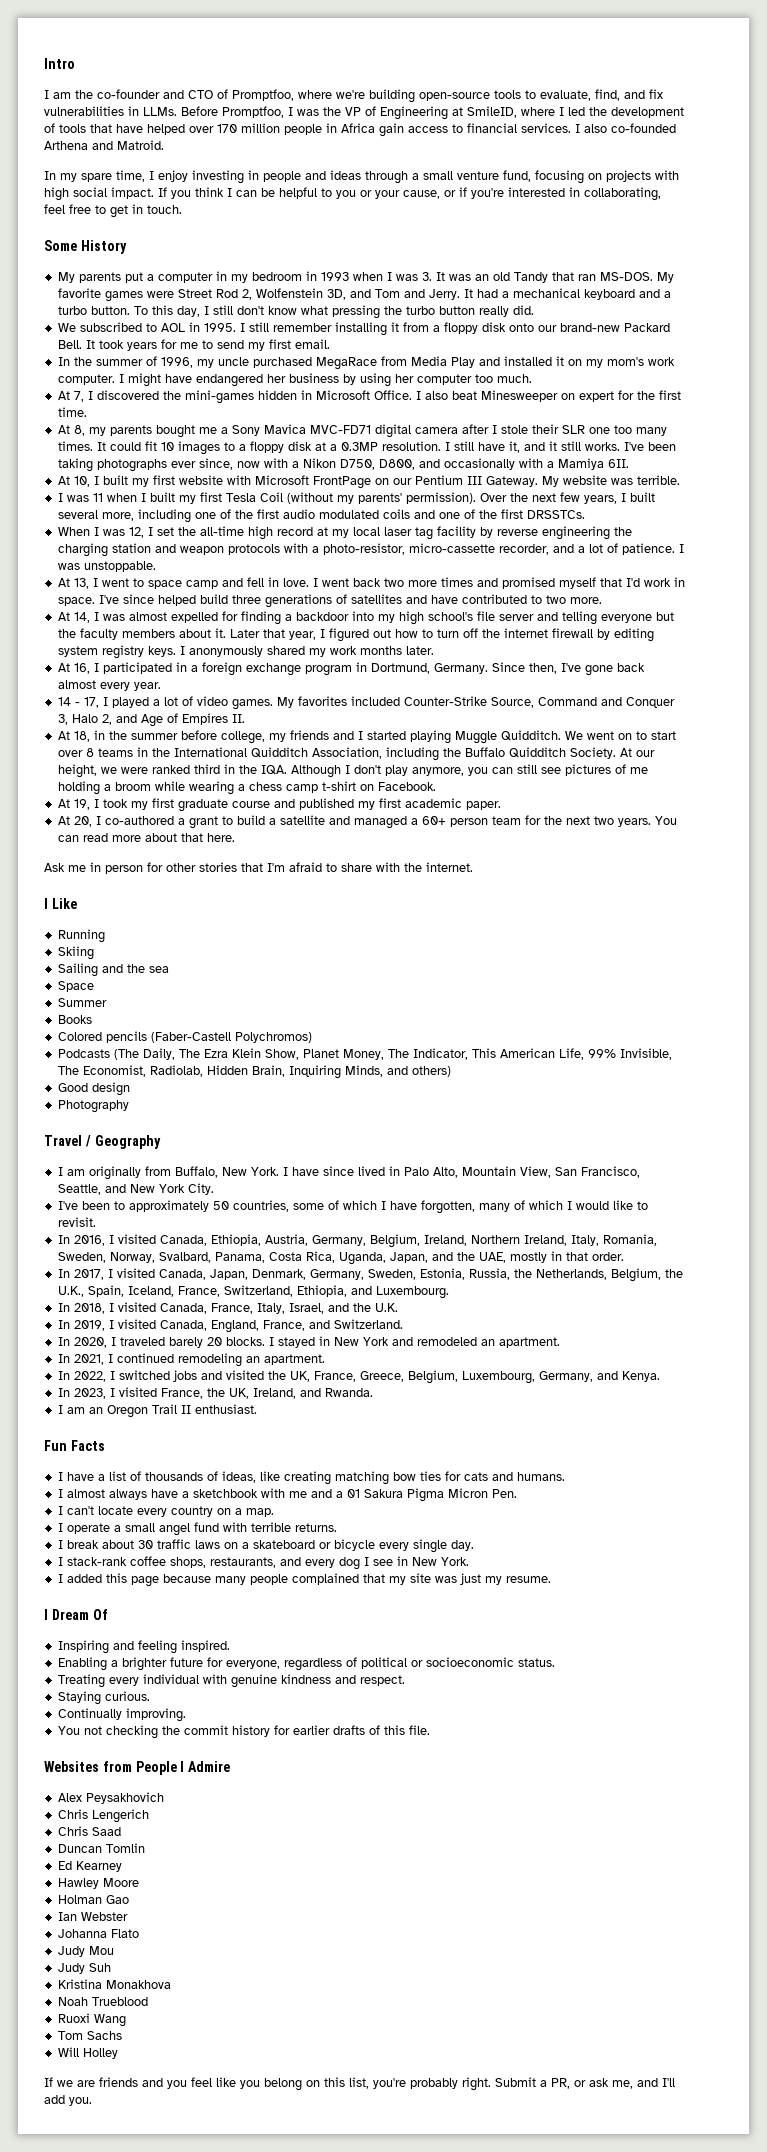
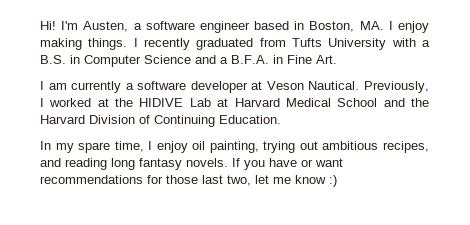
- Intro
- I am the co-founder and CTO of Promptfoo, where we're building open-source tools to evaluate, find, and fix vulnerabilities in LLMs. Before Promptfoo, I was the VP of Engineering at SmileID, where I led the development of tools that have helped over 170 million people in Africa gain access to financial services. I also co-founded Arthena and Matroid.
+ Hi! I'm Austen, a software engineer based in Boston, MA. I enjoy making things. I recently graduated from Tufts University with a B.S. in Computer Science and a B.F.A. in Fine Art.
+ I am currently a software developer at Veson Nautical. Previously, I worked at the HIDIVE Lab at Harvard Medical School and the Harvard Division of Continuing Education.
- In my spare time, I enjoy investing in people and ideas through a small venture fund, focusing on projects with high social impact. If you think I can be helpful to you or your cause, or if you're interested in collaborating, feel free to get in touch.
- Some History
- My parents put a computer in my bedroom in 1993 when I was 3. It was an old Tandy that ran MS-DOS. My favorite games were Street Rod 2, Wolfenstein 3D, and Tom and Jerry. It had a mechanical keyboard and a turbo button. To this day, I still don't know what pressing the turbo button really did.
- We subscribed to AOL in 1995. I still remember installing it from a floppy disk onto our brand-new Packard Bell. It took years for me to send my first email.
- In the summer of 1996, my uncle purchased MegaRace from Media Play and installed it on my mom's work computer. I might have endangered her business by using her computer too much.
- At 7, I discovered the mini-games hidden in Microsoft Office. I also beat Minesweeper on expert for the first time.
- At 8, my parents bought me a Sony Mavica MVC-FD71 digital camera after I stole their SLR one too many times. It could fit 10 images to a floppy disk at a 0.3MP resolution. I still have it, and it still works. I've been taking photographs ever since, now with a Nikon D750, D800, and occasionally with a Mamiya 6II.
- At 10, I built my first website with Microsoft FrontPage on our Pentium III Gateway. My website was terrible.
- I was 11 when I built my first Tesla Coil (without my parents' permission). Over the next few years, I built several more, including one of the first audio modulated coils and one of the first DRSSTCs.
- When I was 12, I set the all-time high record at my local laser tag facility by reverse engineering the charging station and weapon protocols with a photo-resistor, micro-cassette recorder, and a lot of patience. I was unstoppable.
- At 13, I went to space camp and fell in love. I went back two more times and promised myself that I'd work in space. I've since helped build three generations of satellites and have contributed to two more.
- At 14, I was almost expelled for finding a backdoor into my high school's file server and telling everyone but the faculty members about it. Later that year, I figured out how to turn off the internet firewall by editing system registry keys. I anonymously shared my work months later.
- At 16, I participated in a foreign exchange program in Dortmund, Germany. Since then, I've gone back almost every year.
- 14 - 17, I played a lot of video games. My favorites included Counter-Strike Source, Command and Conquer 3, Halo 2, and Age of Empires II.
- At 18, in the summer before college, my friends and I started playing Muggle Quidditch. We went on to start over 8 teams in the International Quidditch Association, including the Buffalo Quidditch Society. At our height, we were ranked third in the IQA. Although I don't play anymore, you can still see pictures of me holding a broom while wearing a chess camp t-shirt on Facebook.
- At 19, I took my first graduate course and published my first academic paper.
- At 20, I co-authored a grant to build a satellite and managed a 60+ person team for the next two years. You can read more about that here.
- Ask me in person for other stories that I'm afraid to share with the internet.
- I Like
- Running
- Skiing
- Sailing and the sea
- Space
- Summer
- Books
- Colored pencils (Faber-Castell Polychromos)
- Podcasts (The Daily, The Ezra Klein Show, Planet Money, The Indicator, This American Life, 99% Invisible, The Economist, Radiolab, Hidden Brain, Inquiring Minds, and others)
- Good design
- Photography
- Travel / Geography
- I am originally from Buffalo, New York. I have since lived in Palo Alto, Mountain View, San Francisco, Seattle, and New York City.
- I've been to approximately 50 countries, some of which I have forgotten, many of which I would like to revisit.
- In 2016, I visited Canada, Ethiopia, Austria, Germany, Belgium, Ireland, Northern Ireland, Italy, Romania, Sweden, Norway, Svalbard, Panama, Costa Rica, Uganda, Japan, and the UAE, mostly in that order.
- In 2017, I visited Canada, Japan, Denmark, Germany, Sweden, Estonia, Russia, the Netherlands, Belgium, the U.K., Spain, Iceland, France, Switzerland, Ethiopia, and Luxembourg.
- In 2018, I visited Canada, France, Italy, Israel, and the U.K.
- In 2019, I visited Canada, England, France, and Switzerland.
- In 2020, I traveled barely 20 blocks. I stayed in New York and remodeled an apartment.
- In 2021, I continued remodeling an apartment.
- In 2022, I switched jobs and visited the UK, France, Greece, Belgium, Luxembourg, Germany, and Kenya.
- In 2023, I visited France, the UK, Ireland, and Rwanda.
- I am an Oregon Trail II enthusiast.
- Fun Facts
- I have a list of thousands of ideas, like creating matching bow ties for cats and humans.
- I almost always have a sketchbook with me and a 01 Sakura Pigma Micron Pen.
- I can't locate every country on a map.
- I operate a small angel fund with terrible returns.
- I break about 30 traffic laws on a skateboard or bicycle every single day.
- I stack-rank coffee shops, restaurants, and every dog I see in New York.
- I added this page because many people complained that my site was just my resume.
- I Dream Of
- Inspiring and feeling inspired.
- Enabling a brighter future for everyone, regardless of political or socioeconomic status.
- Treating every individual with genuine kindness and respect.
- Staying curious.
- Continually improving.
- You not checking the commit history for earlier drafts of this file.
- Websites from People I Admire
- Alex Peysakhovich
- Chris Lengerich
- Chris Saad
- Duncan Tomlin
- Ed Kearney
- Hawley Moore
- Holman Gao
- Ian Webster
- Johanna Flato
- Judy Mou
- Judy Suh
- Kristina Monakhova
- Noah Trueblood
- Ruoxi Wang
- Tom Sachs
- Will Holley
- If we are friends and you feel like you belong on this list, you're probably right. Submit a PR, or ask me, and I'll add you.
+ In my spare time, I enjoy oil painting, trying out ambitious recipes, and reading long fantasy novels. If you have or want recommendations for those last two, let me know :)

